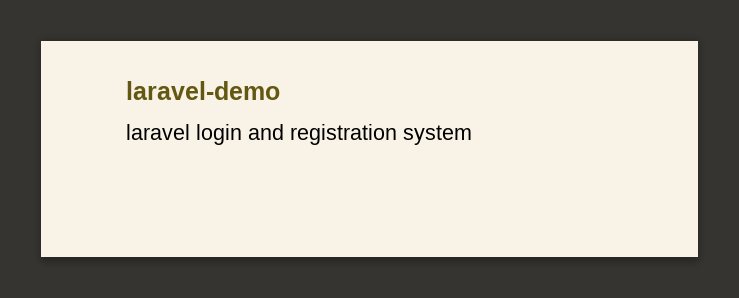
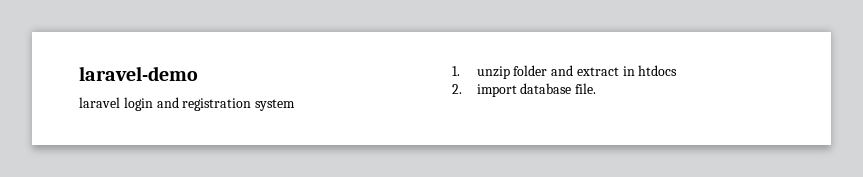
+ 1. unzip folder and extract in htdocs
+ 2. import database file.

